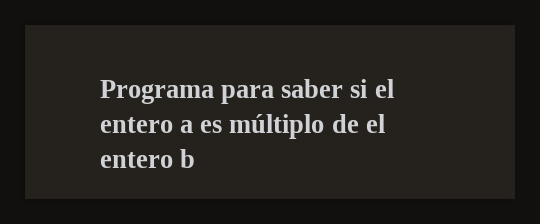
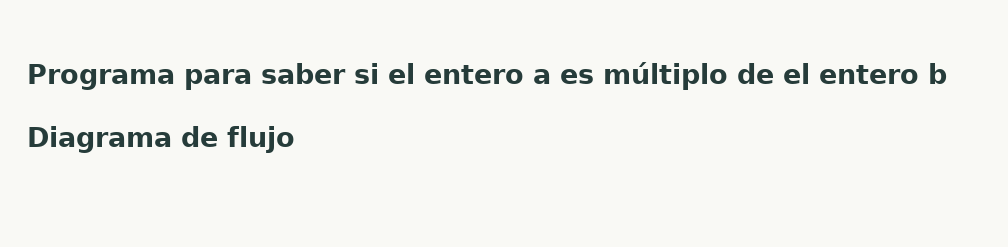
+ Diagrama de flujo

